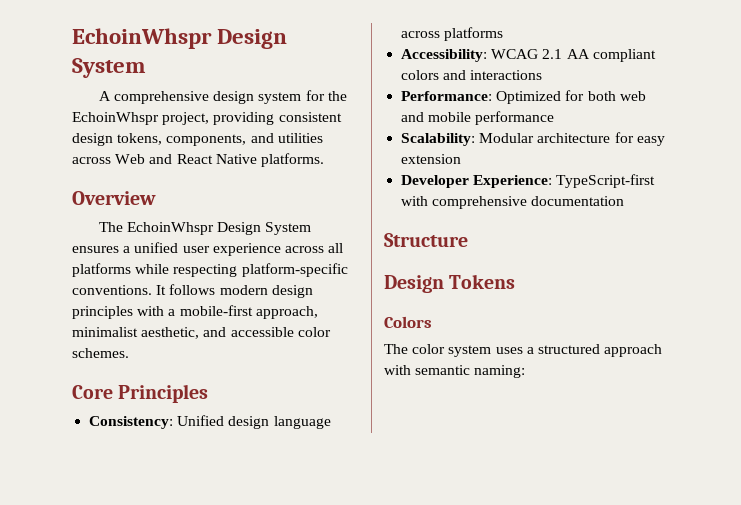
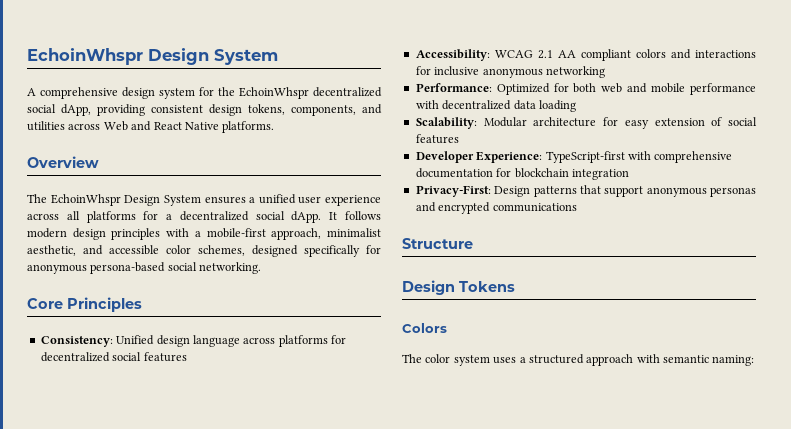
- A comprehensive design system for the EchoinWhspr project, providing consistent design tokens, components, and utilities across Web and React Native platforms.
+ A comprehensive design system for the EchoinWhspr decentralized social dApp, providing consistent design tokens, components, and utilities across Web and React Native platforms.
- The EchoinWhspr Design System ensures a unified user experience across all platforms while respecting platform-specific conventions.
+ The EchoinWhspr Design System ensures a unified user experience across all platforms for a decentralized social dApp.
- It follows modern design principles with a mobile-first approach, minimalist aesthetic, and accessible color schemes.
+ It follows modern design principles with a mobile-first approach, minimalist aesthetic, and accessible color schemes, designed specifically for anonymous persona-based social networking.
- Consistency: Unified design language across platforms
+ Consistency: Unified design language across platforms for decentralized social features
- Accessibility: WCAG 2.1 AA compliant colors and interactions
+ Accessibility: WCAG 2.1 AA compliant colors and interactions for inclusive anonymous networking
- Performance: Optimized for both web and mobile performance
+ Performance: Optimized for both web and mobile performance with decentralized data loading
- Scalability: Modular architecture for easy extension
+ Scalability: Modular architecture for easy extension of social features
- Developer Experience: TypeScript-first with comprehensive documentation
+ Developer Experience: TypeScript-first with comprehensive documentation for blockchain integration
+ Privacy-First: Design patterns that support anonymous personas and encrypted communications

